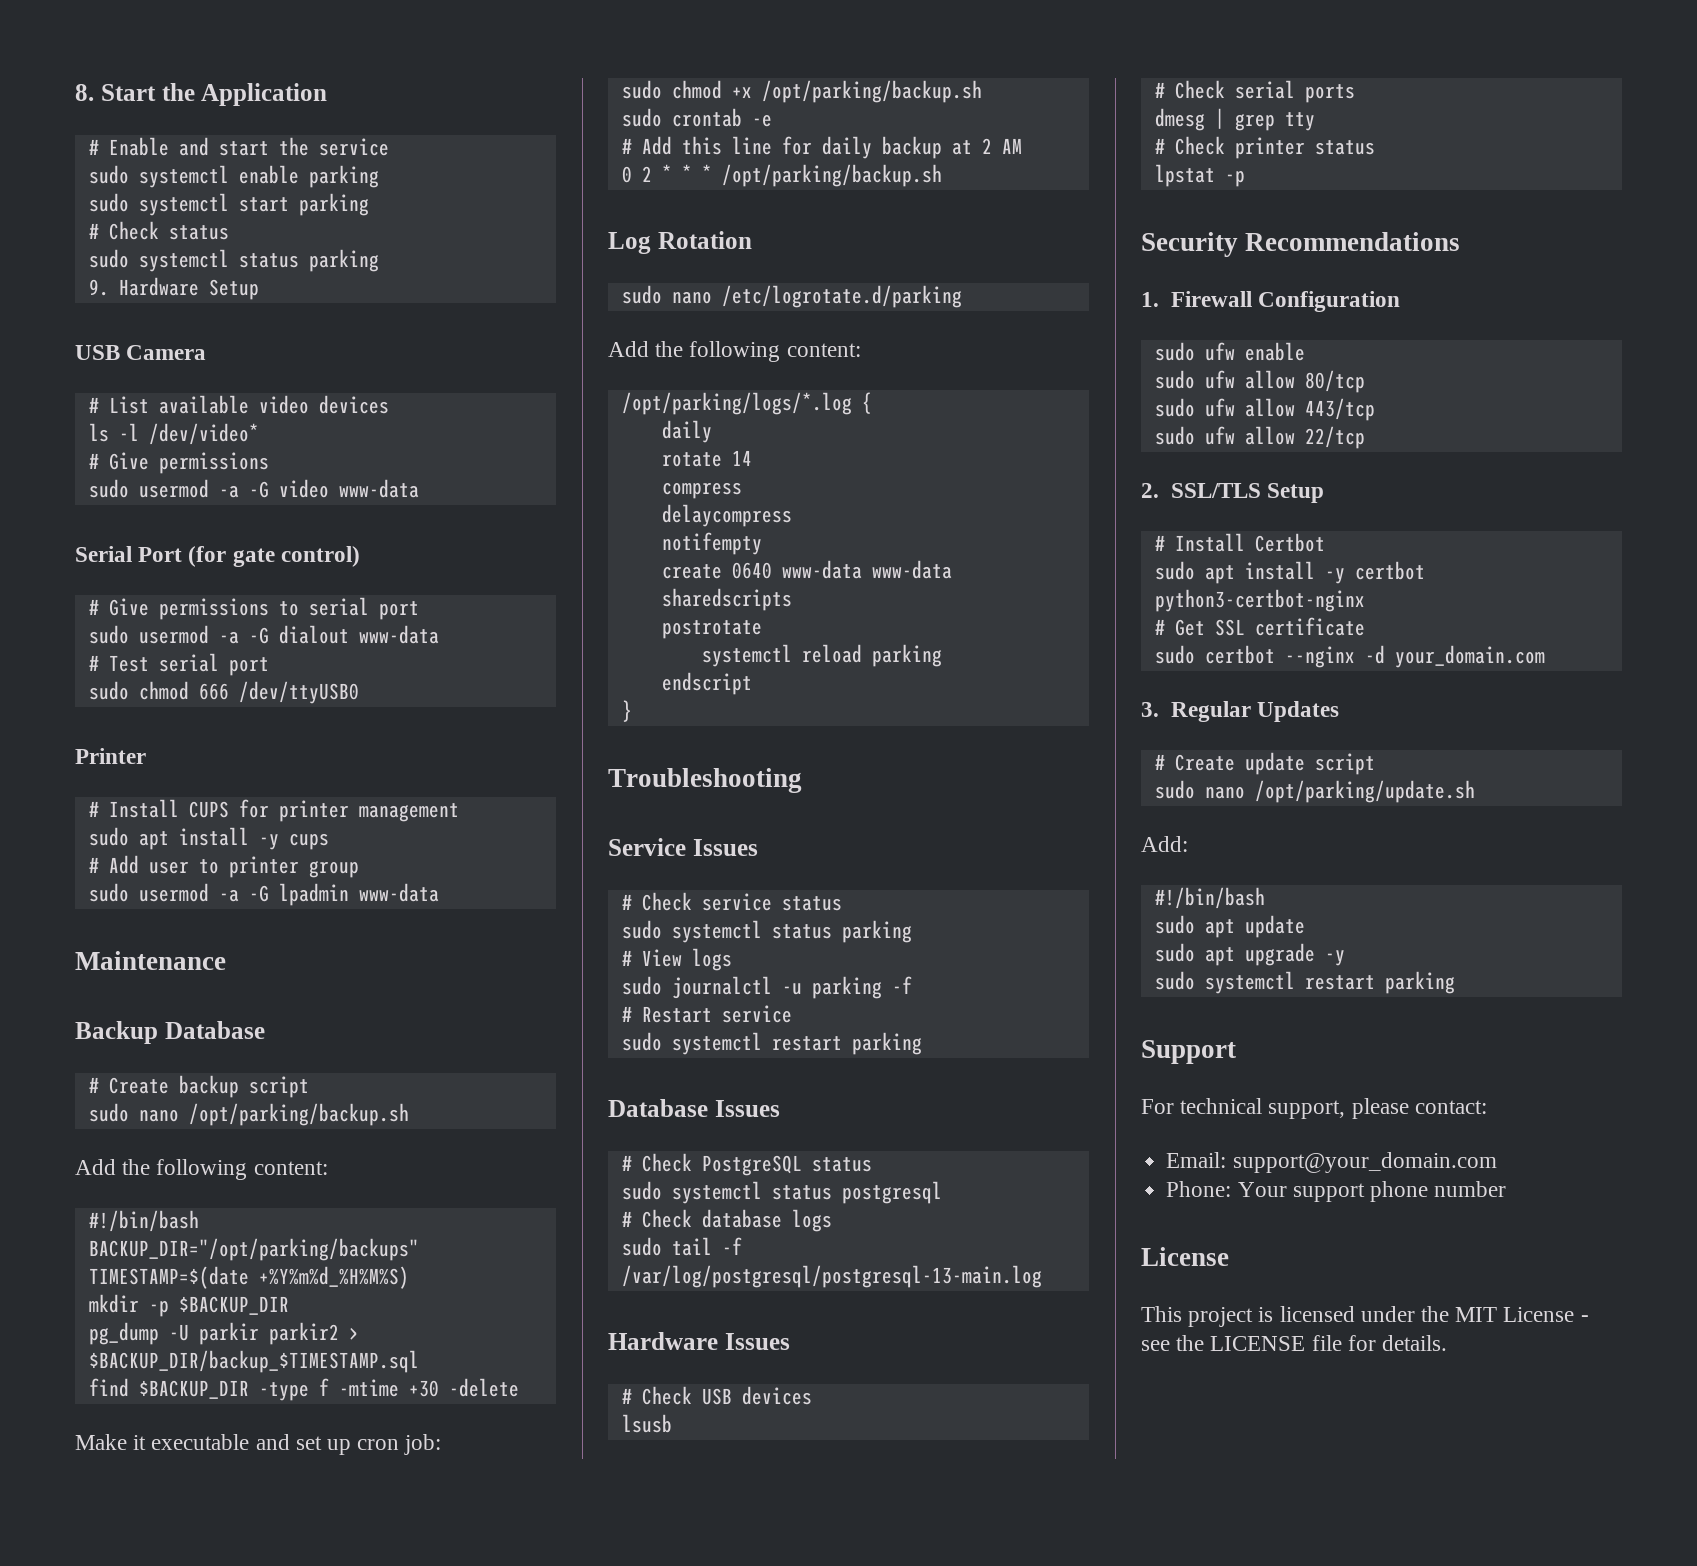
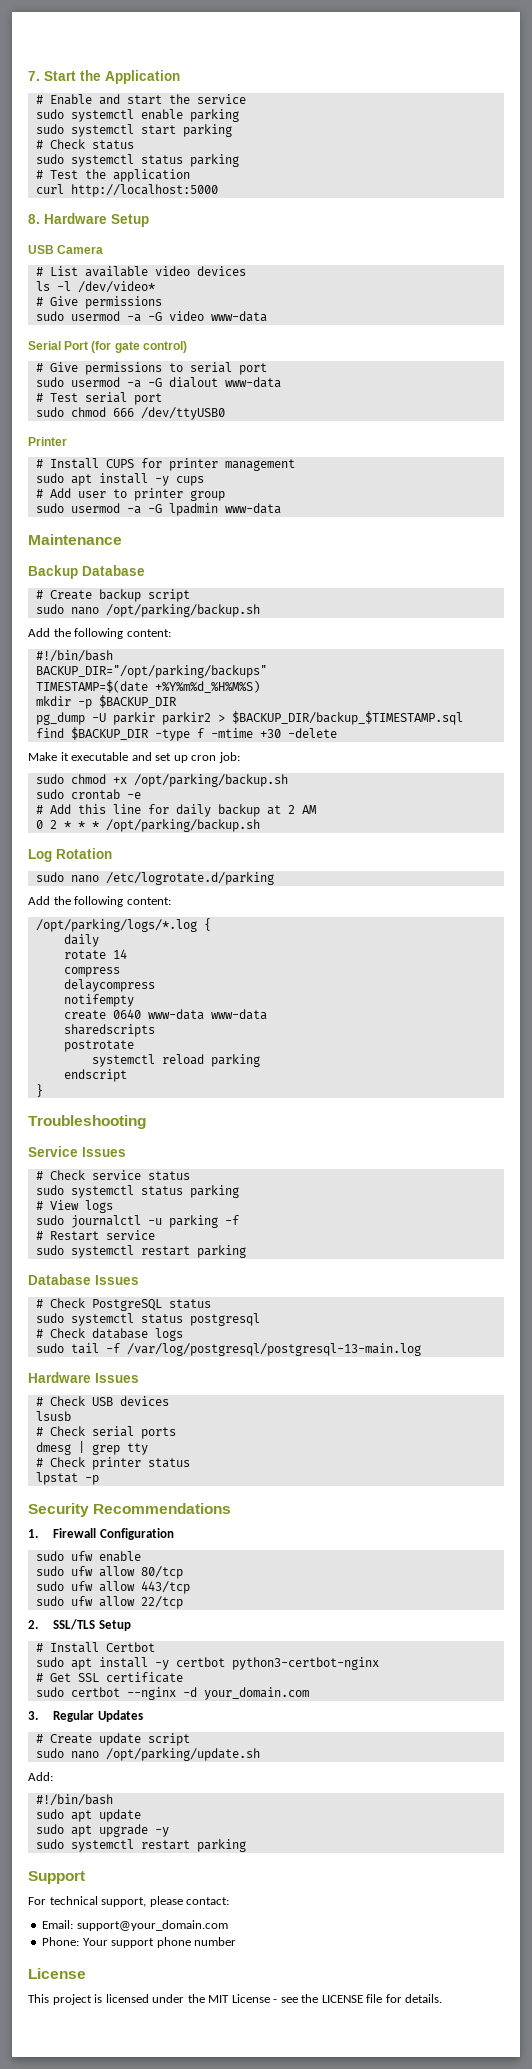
- 8. Start the Application
+ 7. Start the Application
- 9. Hardware Setup
+ # Test the application
+ curl http://localhost:5000
+ 8. Hardware Setup

